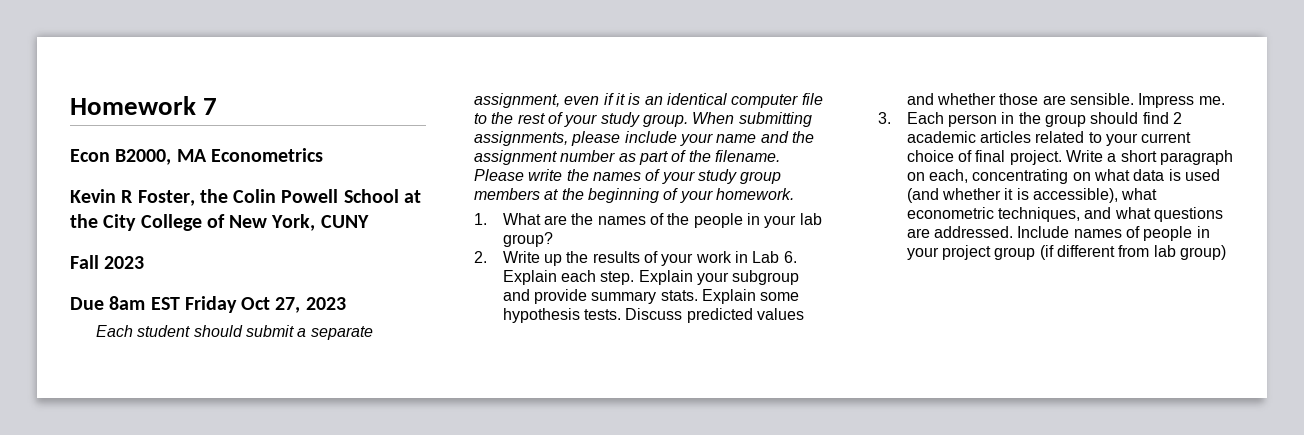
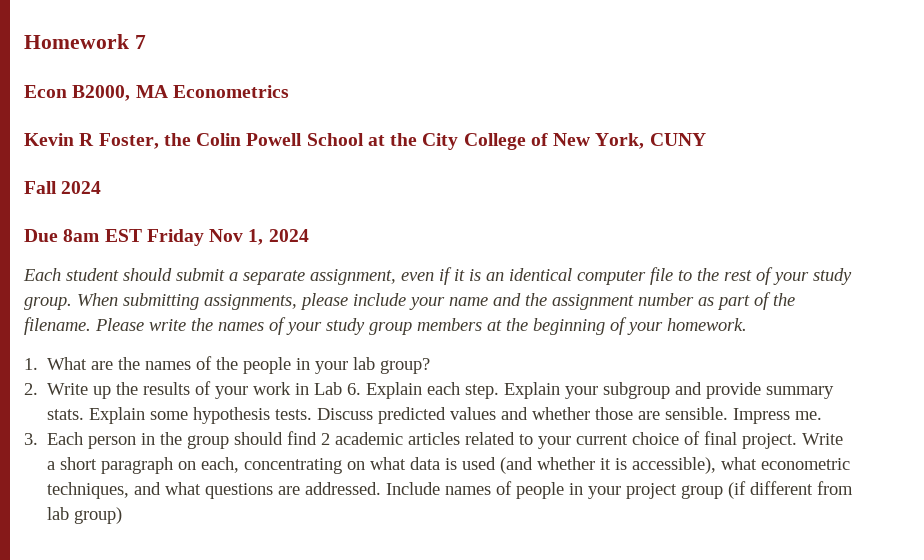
- Fall 2023
+ Fall 2024
- Due 8am EST Friday Oct 27, 2023
+ Due 8am EST Friday Nov 1, 2024

